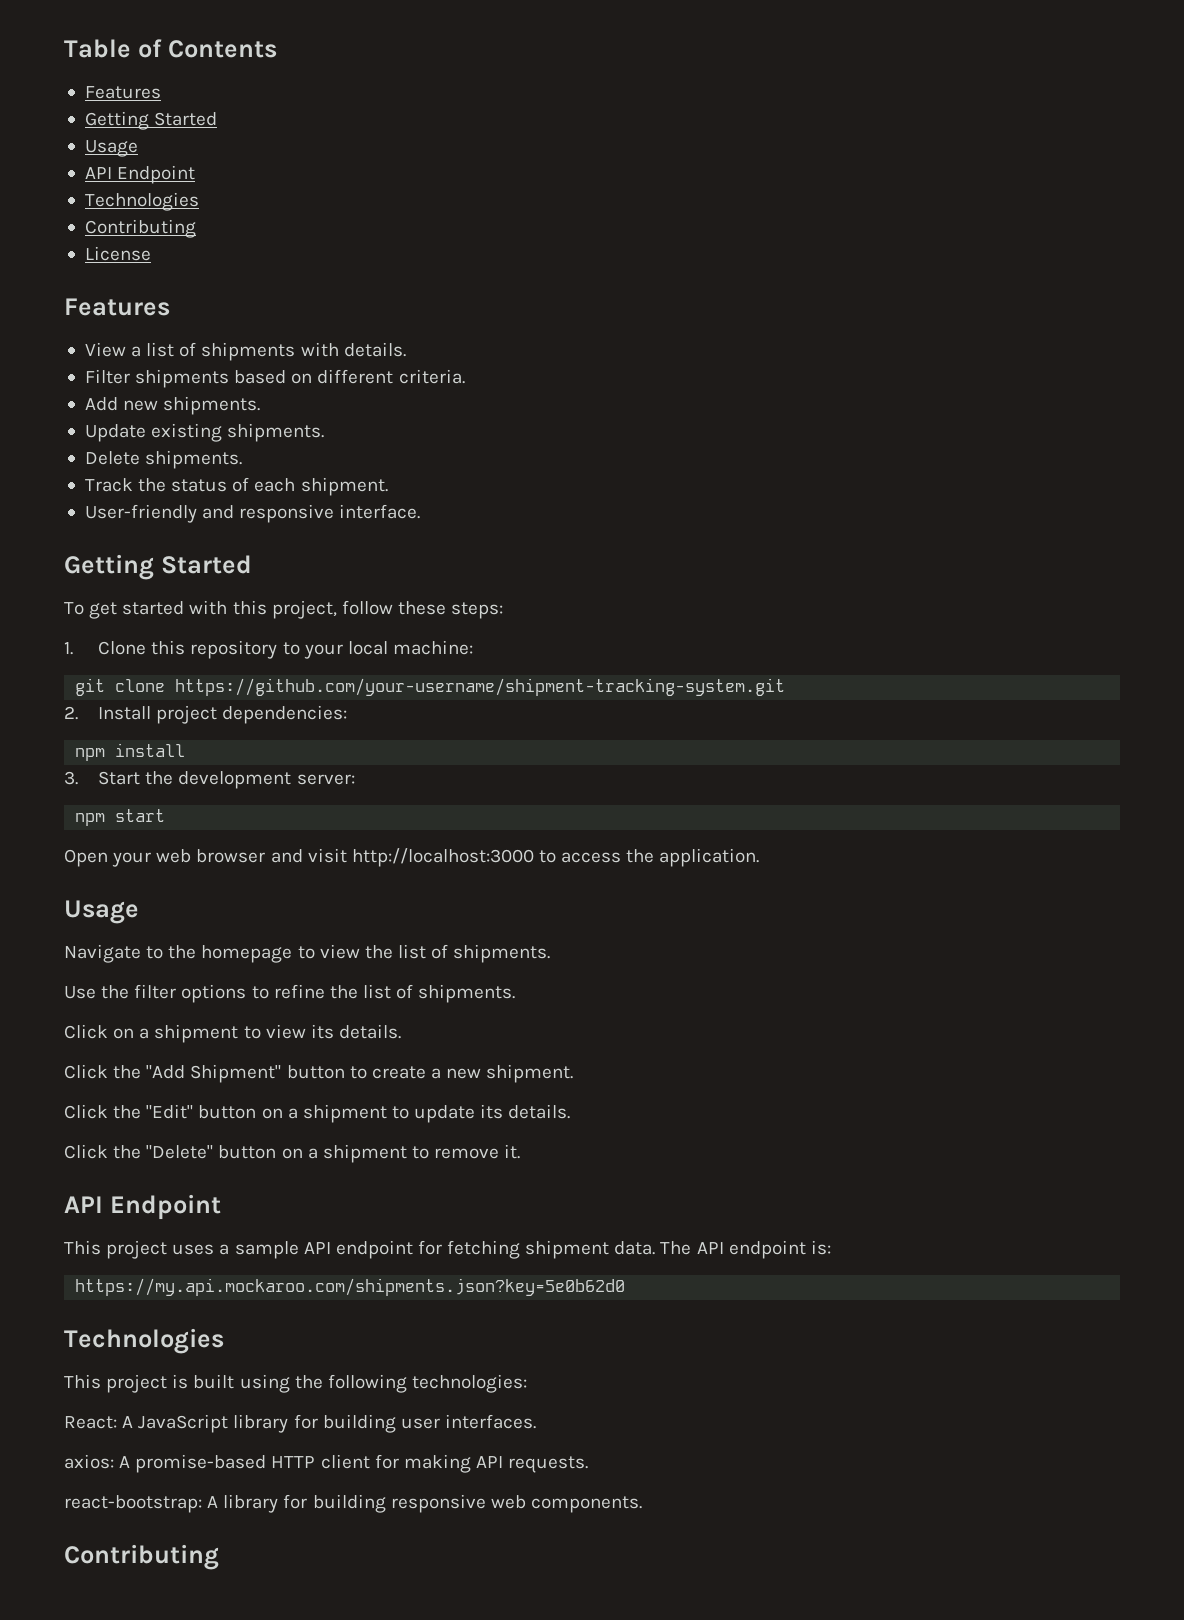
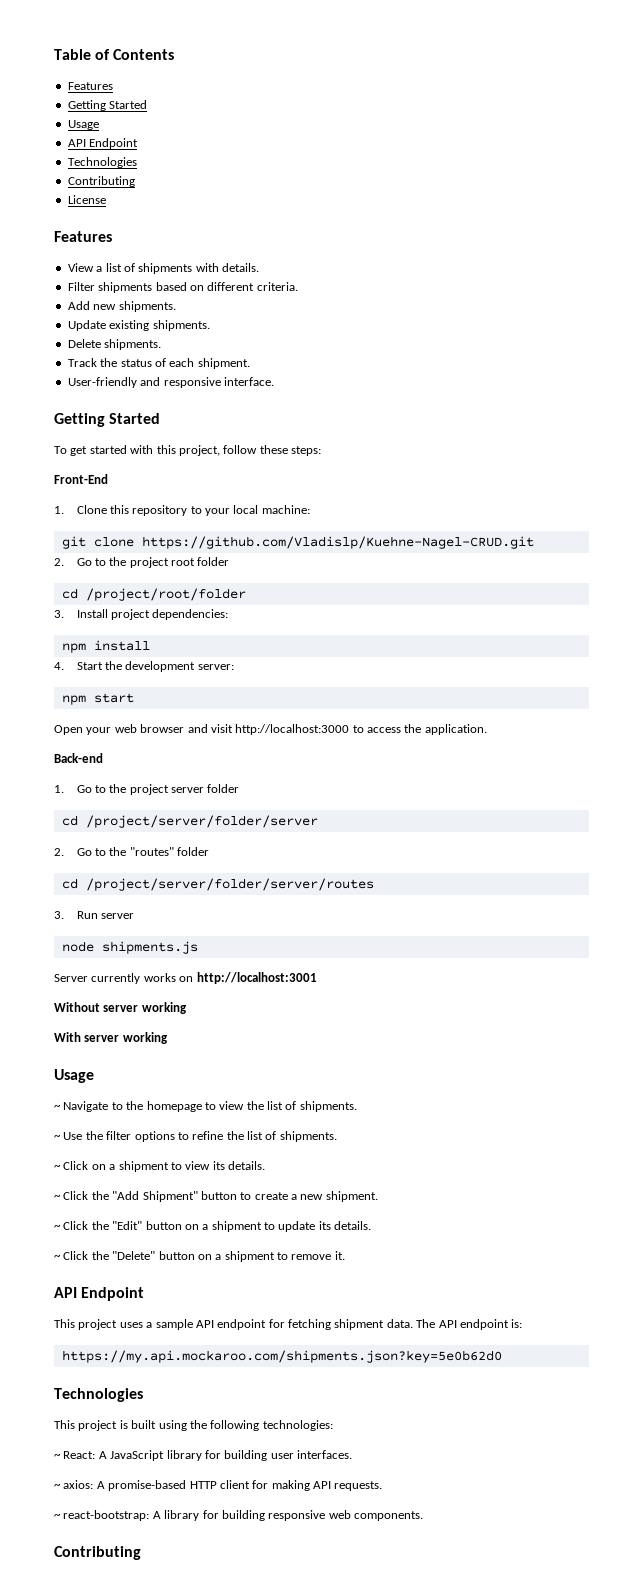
+ Front-End
- git clone https://github.com/your-username/shipment-tracking-system.git
- 2. Install project dependencies:
+ git clone https://github.com/Vladislp/Kuehne-Nagel-CRUD.git
+ 2. Go to the project root folder
+ cd /project/root/folder
+ 3. Install project dependencies:
- 3. Start the development server:
+ 4. Start the development server:
  Open your web browser and visit http://localhost:3000 to access the application.
+ Back-end
+ 1. Go to the project server folder
+ cd /project/server/folder/server
+ 2. Go to the "routes" folder
+ cd /project/server/folder/server/routes
+ 3. Run server
+ node shipments.js
+ Server currently works on http://localhost:3001
+ Without server working
+ With server working
  Usage
- Navigate to the homepage to view the list of shipments.
+ ~ Navigate to the homepage to view the list of shipments.
- Use the filter options to refine the list of shipments.
+ ~ Use the filter options to refine the list of shipments.
- Click on a shipment to view its details.
+ ~ Click on a shipment to view its details.
- Click the "Add Shipment" button to create a new shipment.
+ ~ Click the "Add Shipment" button to create a new shipment.
- Click the "Edit" button on a shipment to update its details.
+ ~ Click the "Edit" button on a shipment to update its details.
- Click the "Delete" button on a shipment to remove it.
+ ~ Click the "Delete" button on a shipment to remove it.
- React: A JavaScript library for building user interfaces.
+ ~ React: A JavaScript library for building user interfaces.
- axios: A promise-based HTTP client for making API requests.
+ ~ axios: A promise-based HTTP client for making API requests.
- react-bootstrap: A library for building responsive web components.
+ ~ react-bootstrap: A library for building responsive web components.

